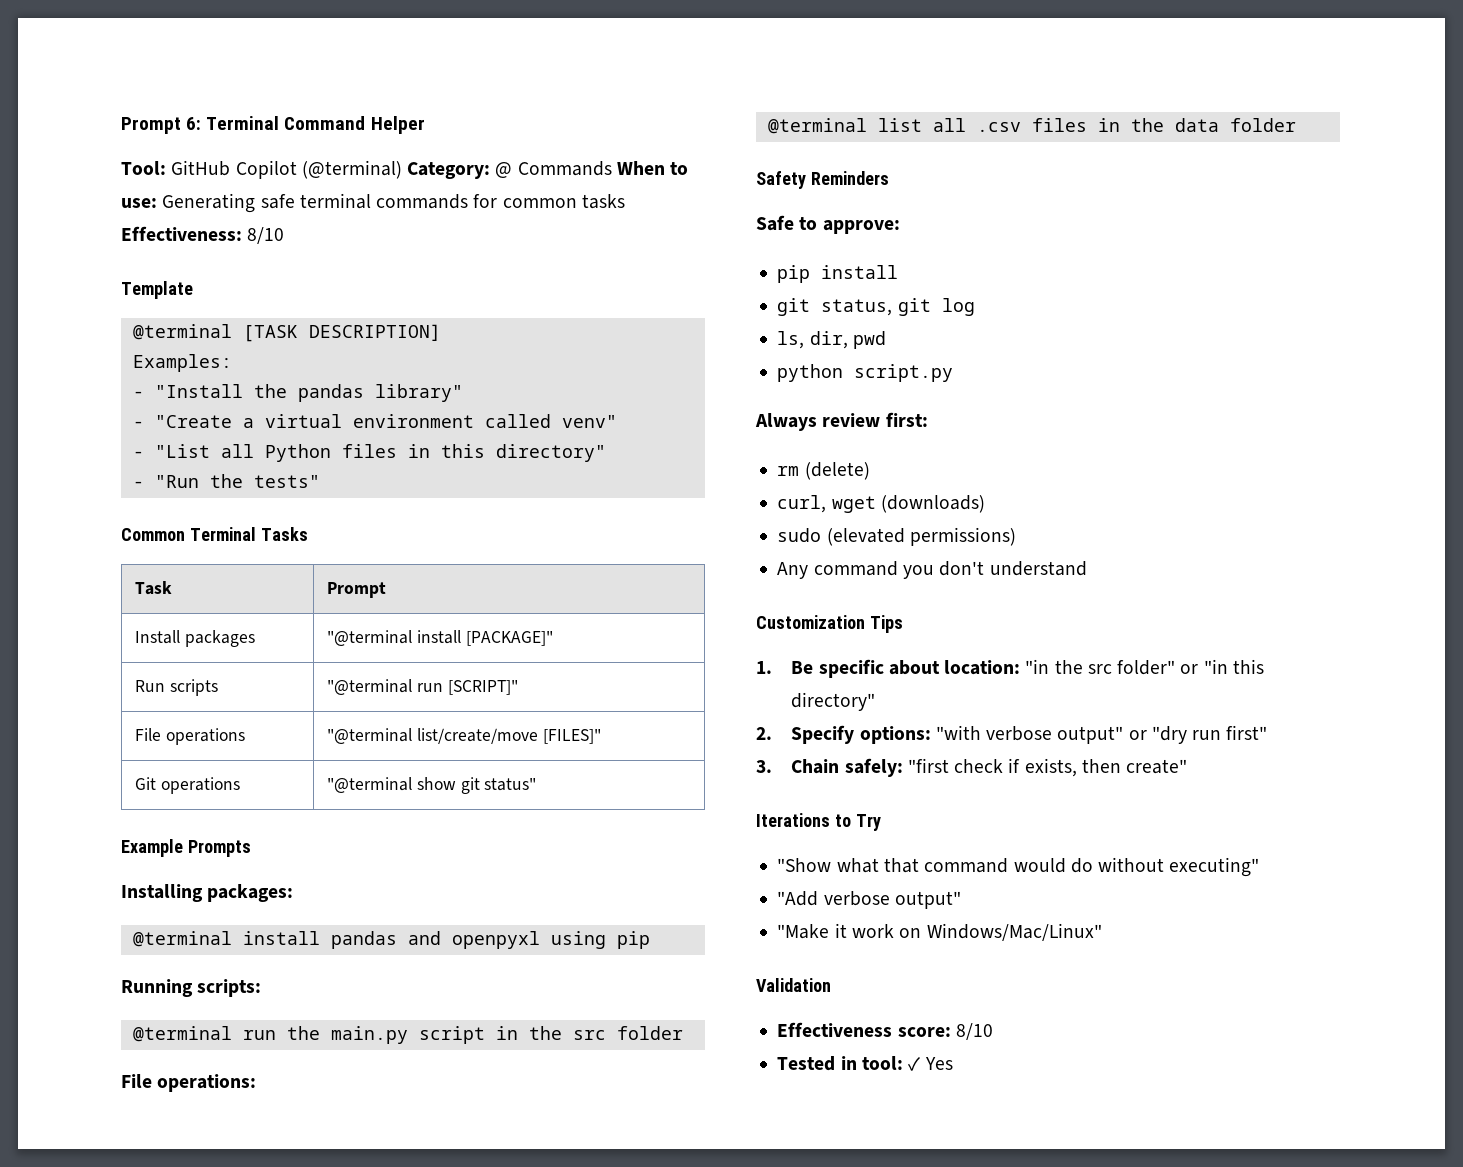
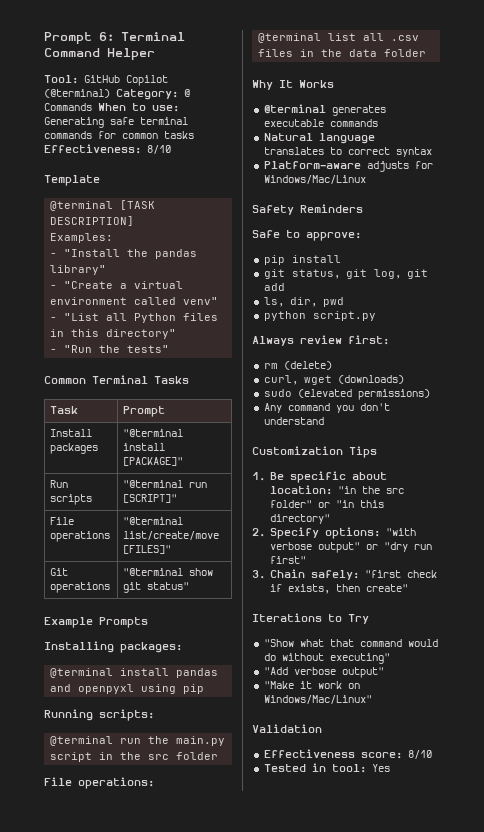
+ Why It Works
+ @terminal generates executable commands
+ Natural language translates to correct syntax
+ Platform-aware adjusts for Windows/Mac/Linux
- git status, git log
+ git status, git log, git add
- Tested in tool: ✓ Yes
+ Tested in tool: Yes

